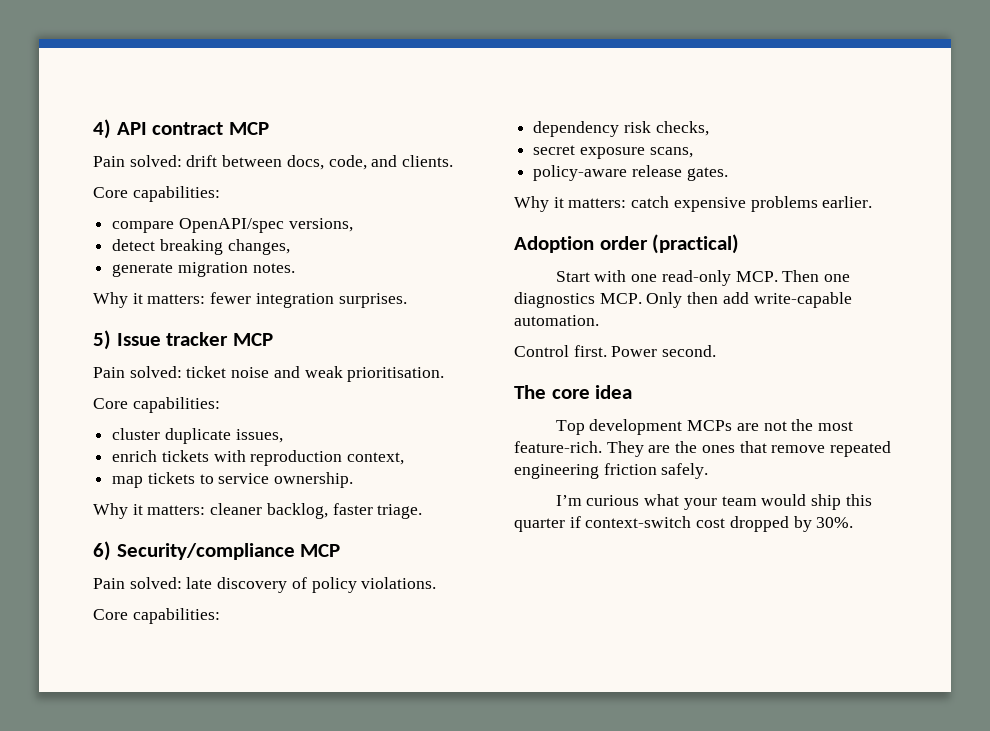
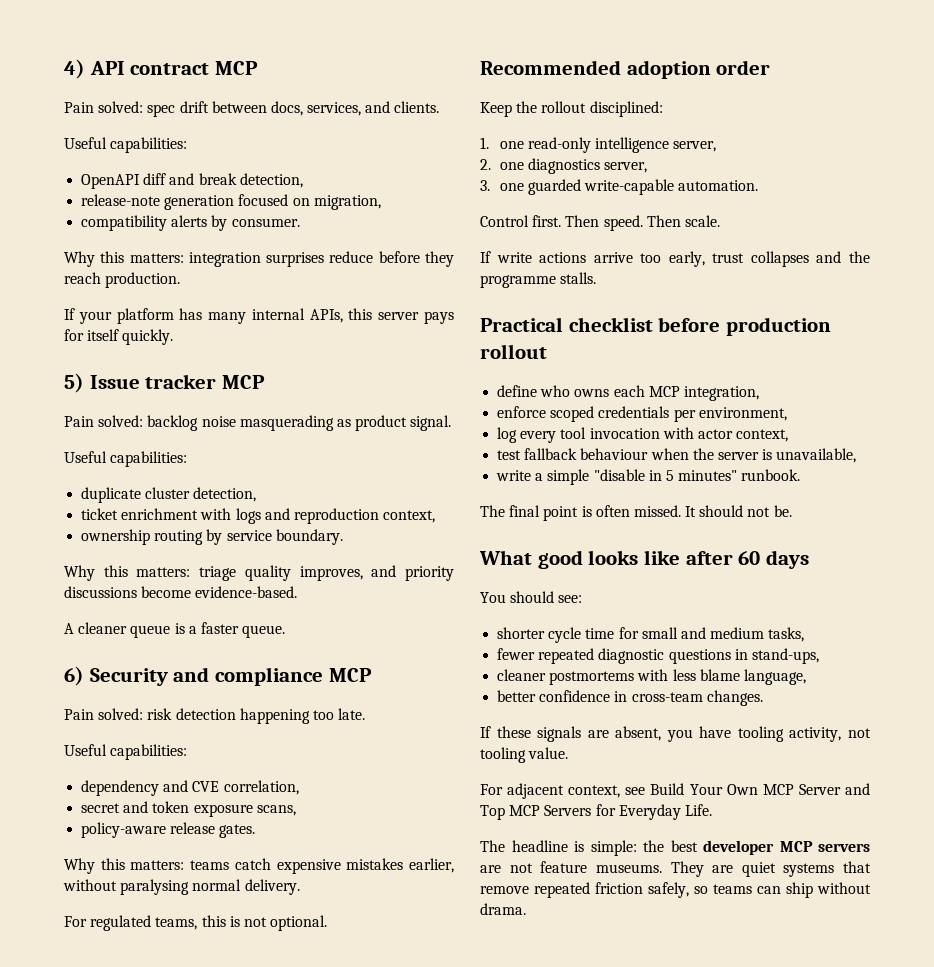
- Pain solved: drift between docs, code, and clients.
- Core capabilities:
- compare OpenAPI/spec versions,
- detect breaking changes,
- generate migration notes.
- Why it matters: fewer integration surprises.
+ Pain solved: spec drift between docs, services, and clients.
+ Useful capabilities:
+ OpenAPI diff and break detection,
+ release-note generation focused on migration,
+ compatibility alerts by consumer.
+ Why this matters: integration surprises reduce before they reach production.
+ If your platform has many internal APIs, this server pays for itself quickly.
- Pain solved: ticket noise and weak prioritisation.
- Core capabilities:
- cluster duplicate issues,
- enrich tickets with reproduction context,
- map tickets to service ownership.
- Why it matters: cleaner backlog, faster triage.
- 6) Security/compliance MCP
- Pain solved: late discovery of policy violations.
- Core capabilities:
+ Pain solved: backlog noise masquerading as product signal.
+ Useful capabilities:
+ duplicate cluster detection,
+ ticket enrichment with logs and reproduction context,
+ ownership routing by service boundary.
+ Why this matters: triage quality improves, and priority discussions become evidence-based.
+ A cleaner queue is a faster queue.
+ 6) Security and compliance MCP
+ Pain solved: risk detection happening too late.
+ Useful capabilities:
- dependency risk checks,
+ dependency and CVE correlation,
- secret exposure scans,
+ secret and token exposure scans,
- Why it matters: catch expensive problems earlier.
- Adoption order (practical)
- Start with one read-only MCP. Then one diagnostics MCP. Only then add write-capable automation.
- Control first. Power second.
- The core idea
- Top development MCPs are not the most feature-rich. They are the ones that remove repeated engineering friction safely.
- I’m curious what your team would ship this quarter if context-switch cost dropped by 30%.
+ Why this matters: teams catch expensive mistakes earlier, without paralysing normal delivery.
+ For regulated teams, this is not optional.
+ Recommended adoption order
+ Keep the rollout disciplined:
+ 1. one read-only intelligence server,
+ 2. one diagnostics server,
+ 3. one guarded write-capable automation.
+ Control first. Then speed. Then scale.
+ If write actions arrive too early, trust collapses and the programme stalls.
+ Practical checklist before production rollout
+ define who owns each MCP integration,
+ enforce scoped credentials per environment,
+ log every tool invocation with actor context,
+ test fallback behaviour when the server is unavailable,
+ write a simple "disable in 5 minutes" runbook.
+ The final point is often missed. It should not be.
+ What good looks like after 60 days
+ You should see:
+ shorter cycle time for small and medium tasks,
+ fewer repeated diagnostic questions in stand-ups,
+ cleaner postmortems with less blame language,
+ better confidence in cross-team changes.
+ If these signals are absent, you have tooling activity, not tooling value.
+ For adjacent context, see Build Your Own MCP Server and Top MCP Servers for Everyday Life.
+ The headline is simple: the best developer MCP servers are not feature museums. They are quiet systems that remove repeated friction safely, so teams can ship without drama.

